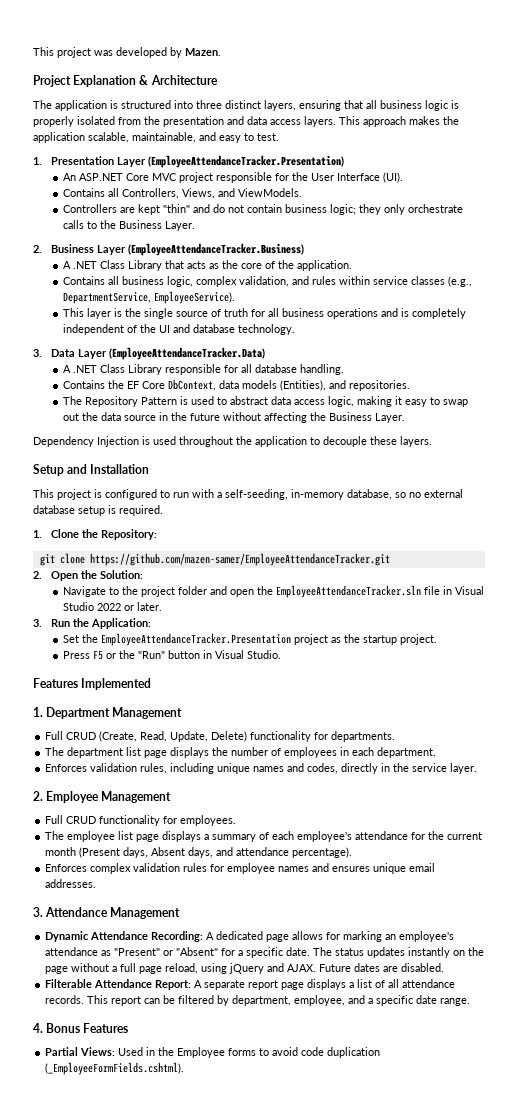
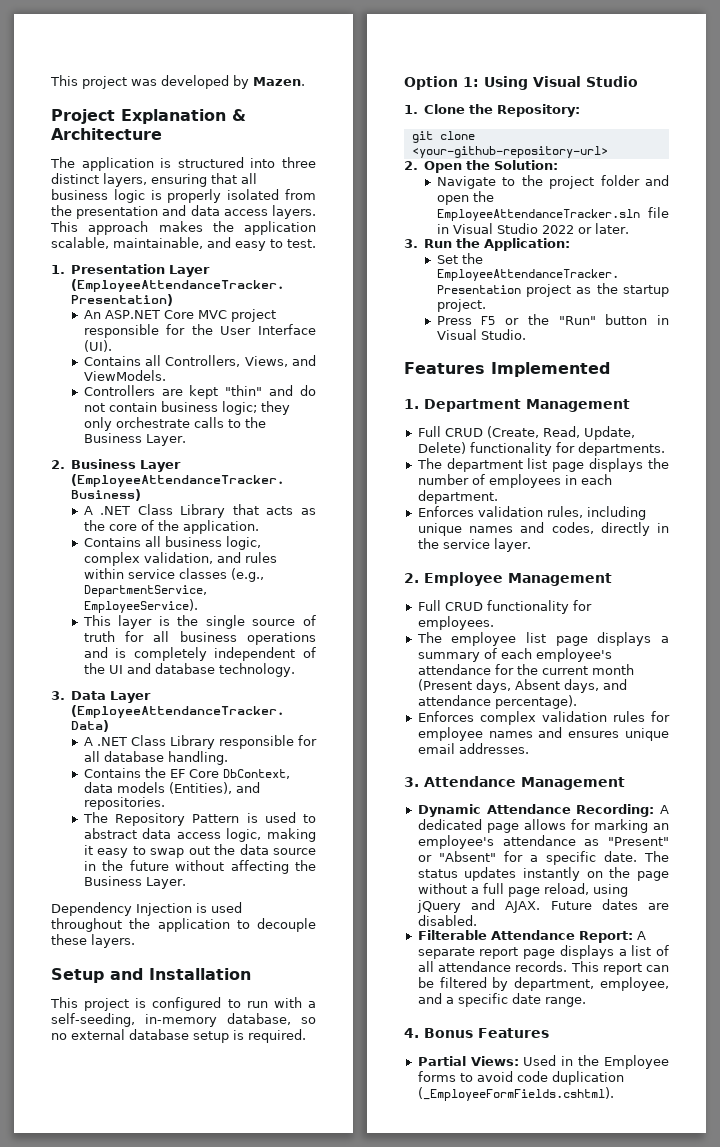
+ Option 1: Using Visual Studio
- git clone https://github.com/mazen-samer/EmployeeAttendanceTracker.git
+ git clone <your-github-repository-url>

